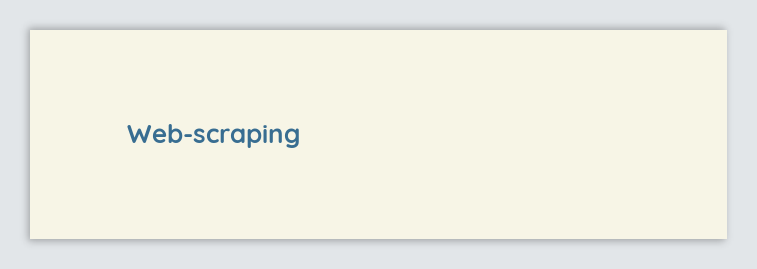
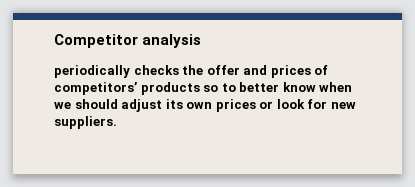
- Web-scraping
+ Competitor analysis
+ periodically checks the offer and prices of competitors’ products so to better know when we should adjust its own prices or look for new suppliers.

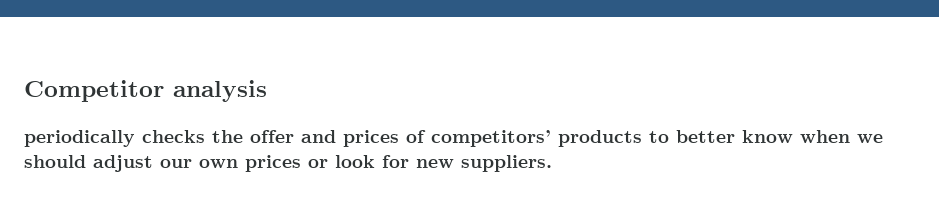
- periodically checks the offer and prices of competitors’ products so to better know when we should adjust its own prices or look for new suppliers.
+ periodically checks the offer and prices of competitors’ products to better know when we should adjust our own prices or look for new suppliers.

